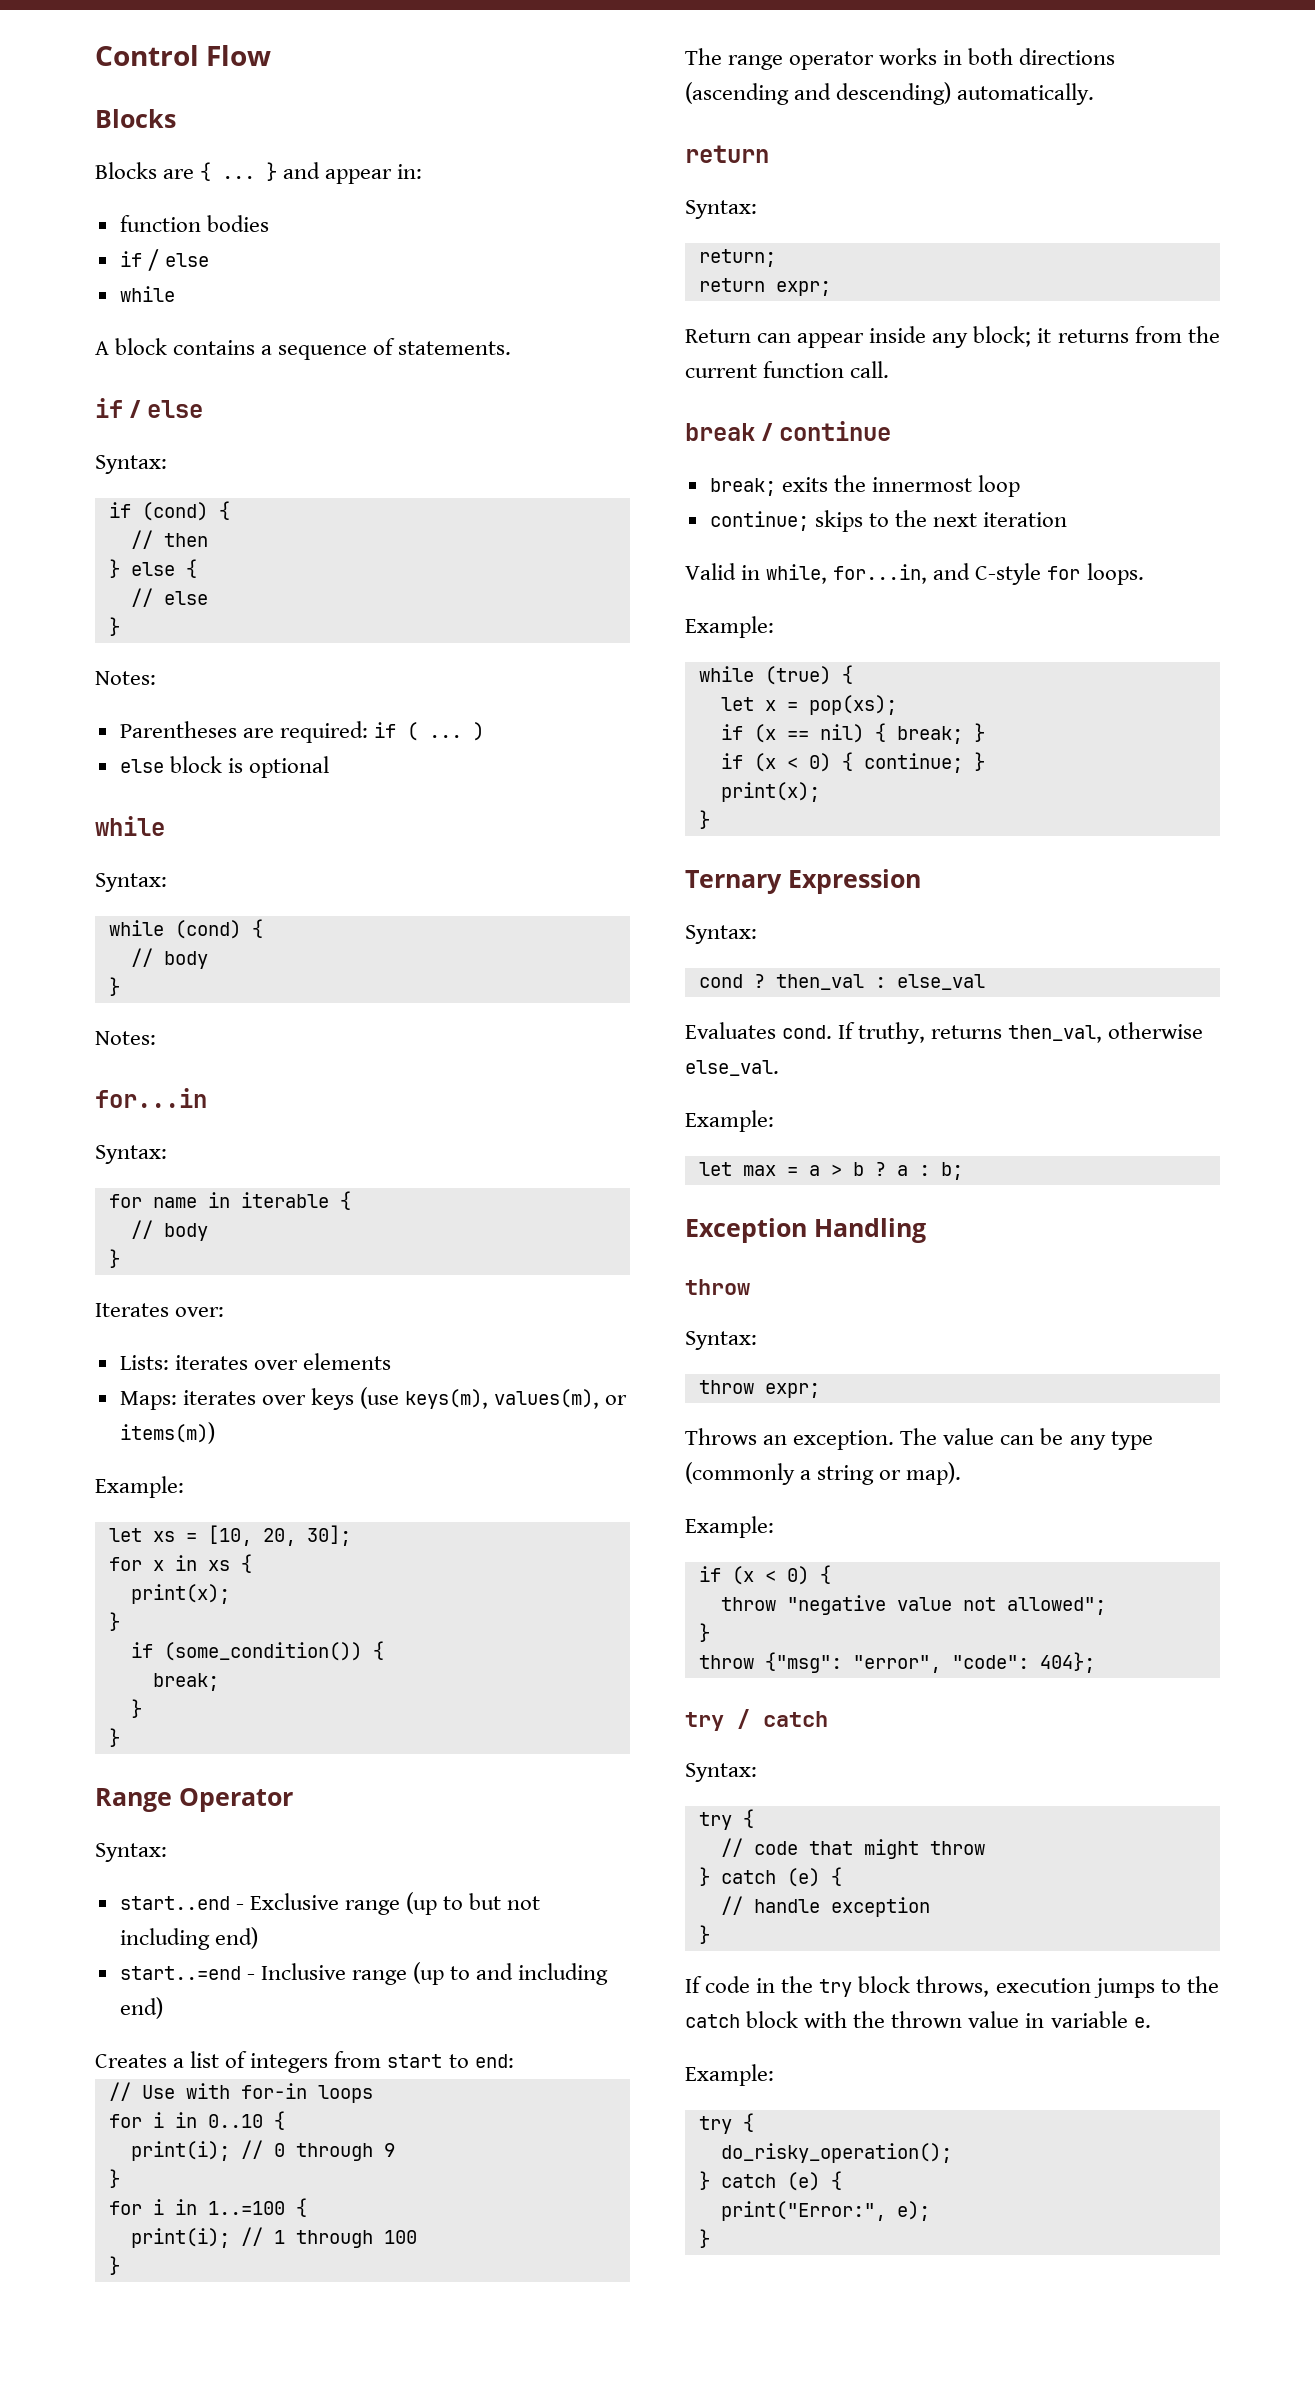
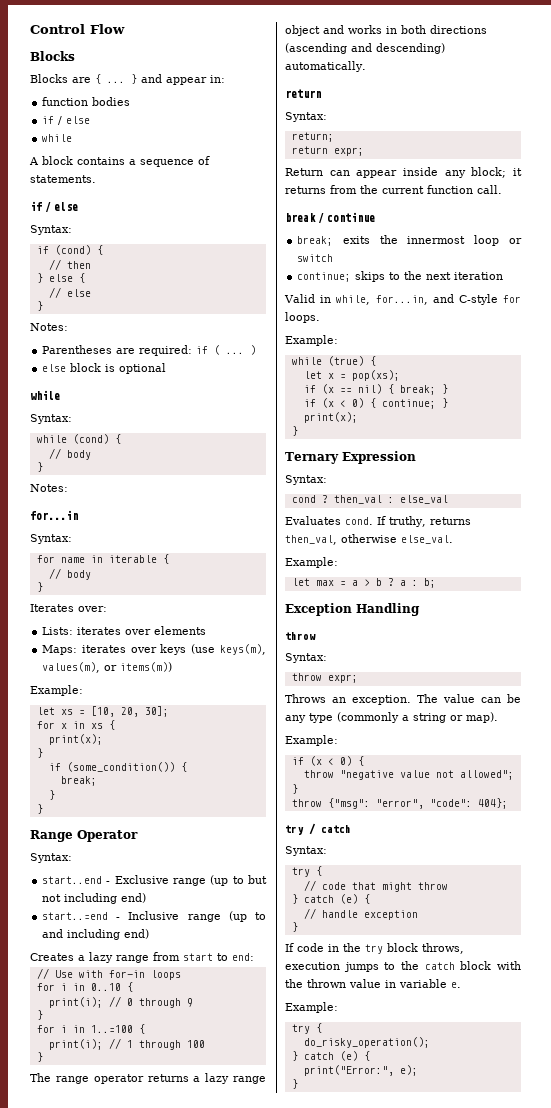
- Creates a list of integers from start to end:
+ Creates a lazy range from start to end:
- The range operator works in both directions (ascending and descending) automatically.
+ The range operator returns a lazy range object and works in both directions (ascending and descending) automatically.
- break; exits the innermost loop
+ break; exits the innermost loop or switch

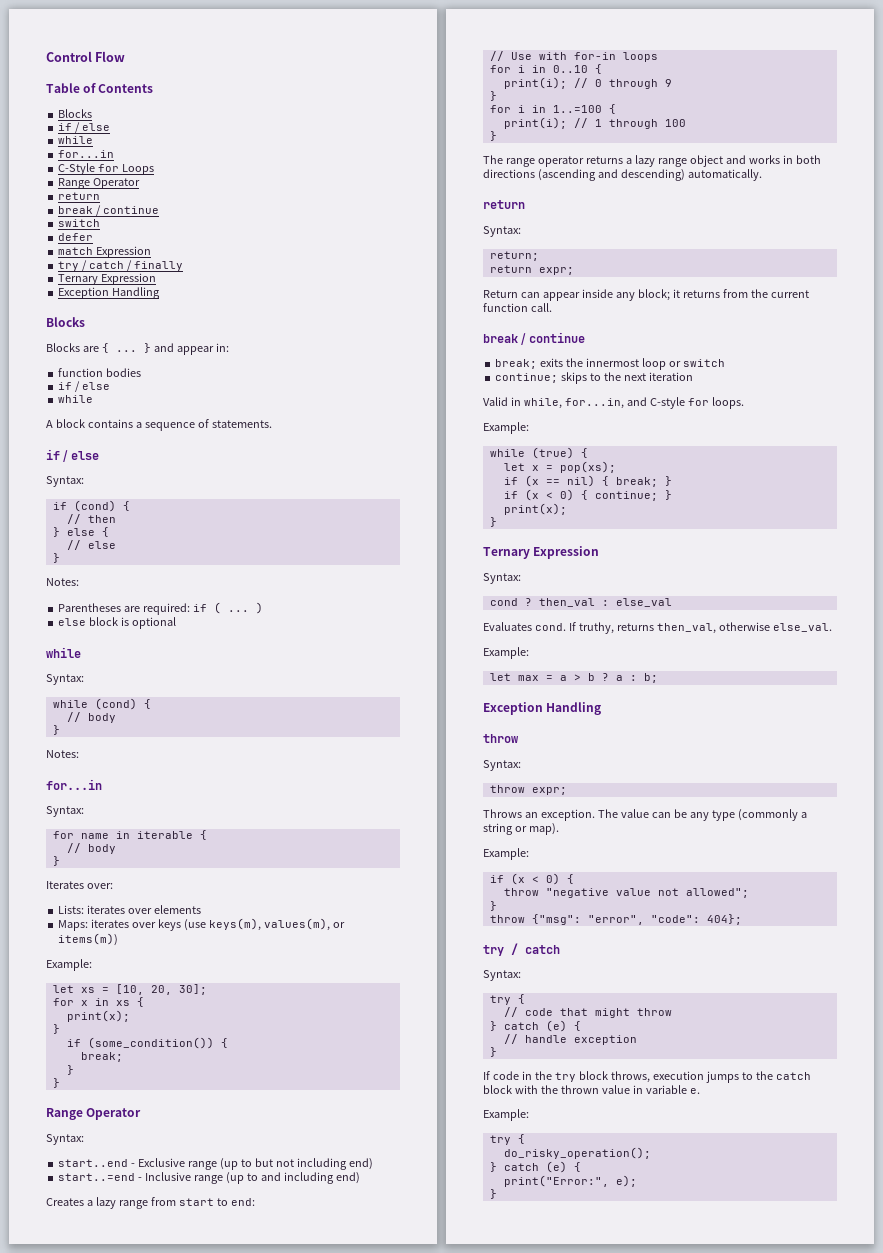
+ Table of Contents
+ Blocks
+ if / else
+ while
+ for...in
+ C-Style for Loops
+ Range Operator
+ return
+ break / continue
+ switch
+ defer
+ match Expression
+ try / catch / finally
+ Ternary Expression
+ Exception Handling

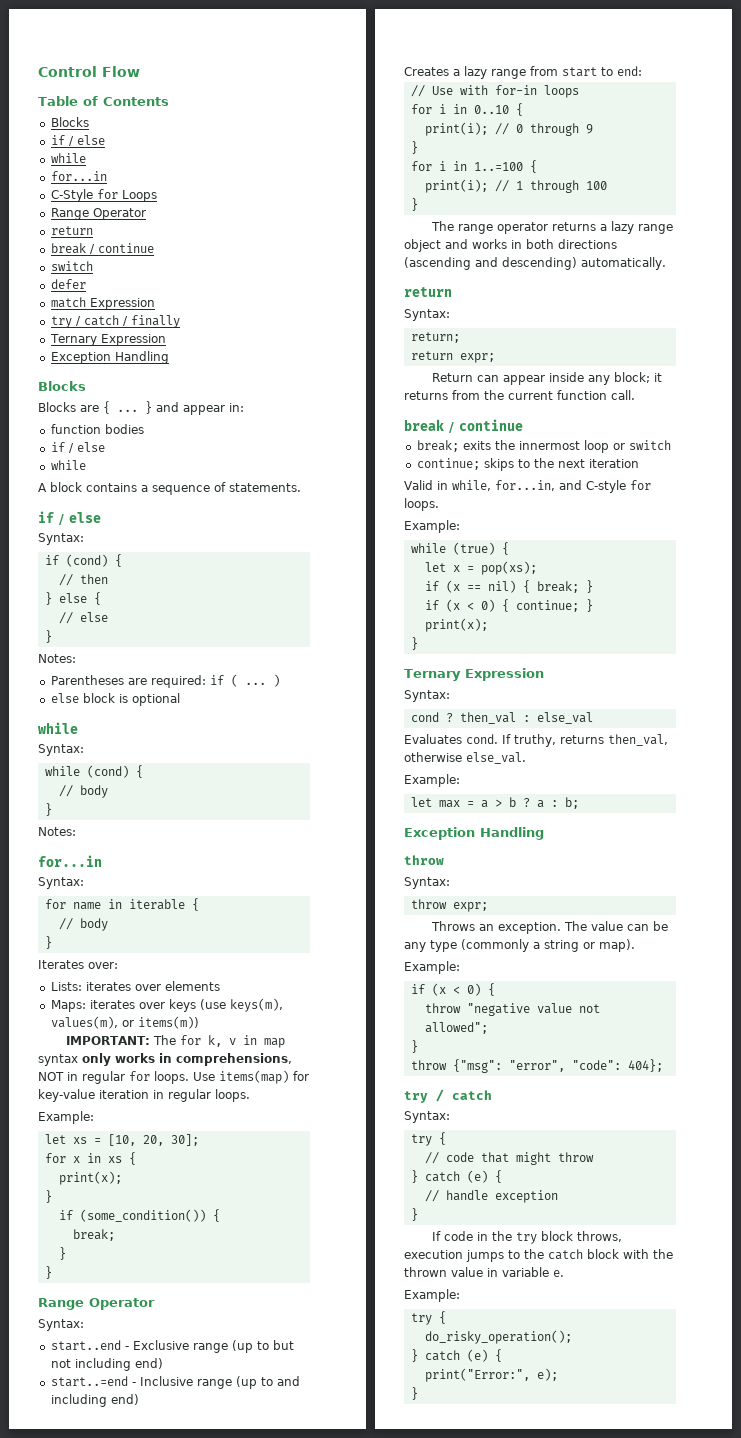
+ IMPORTANT: The for k, v in map syntax only works in comprehensions, NOT in regular for loops. Use items(map) for key-value iteration in regular loops.

